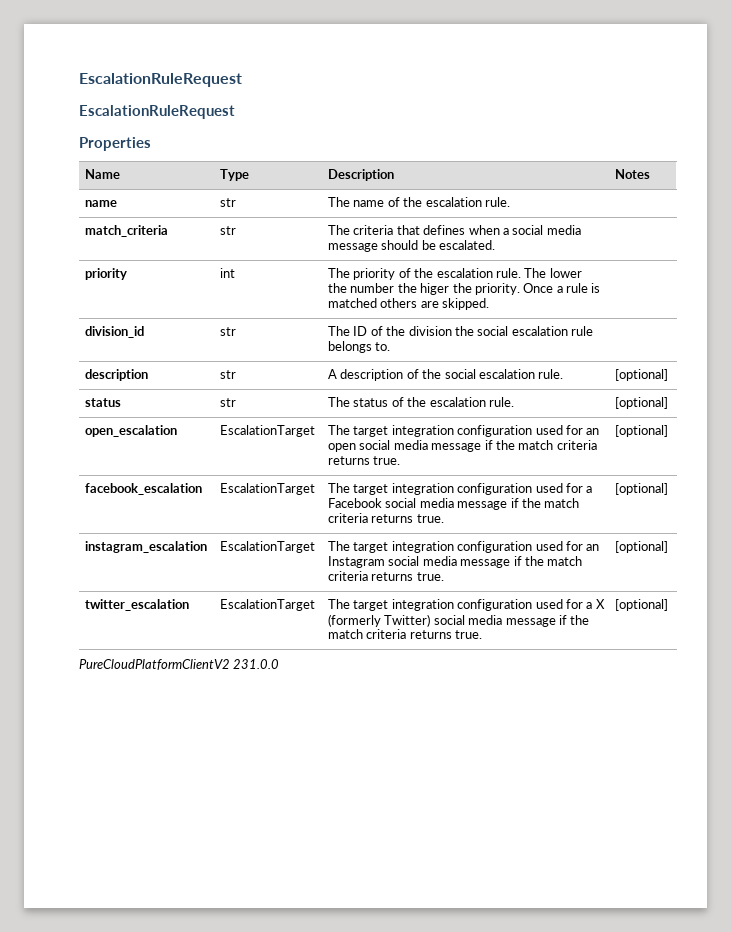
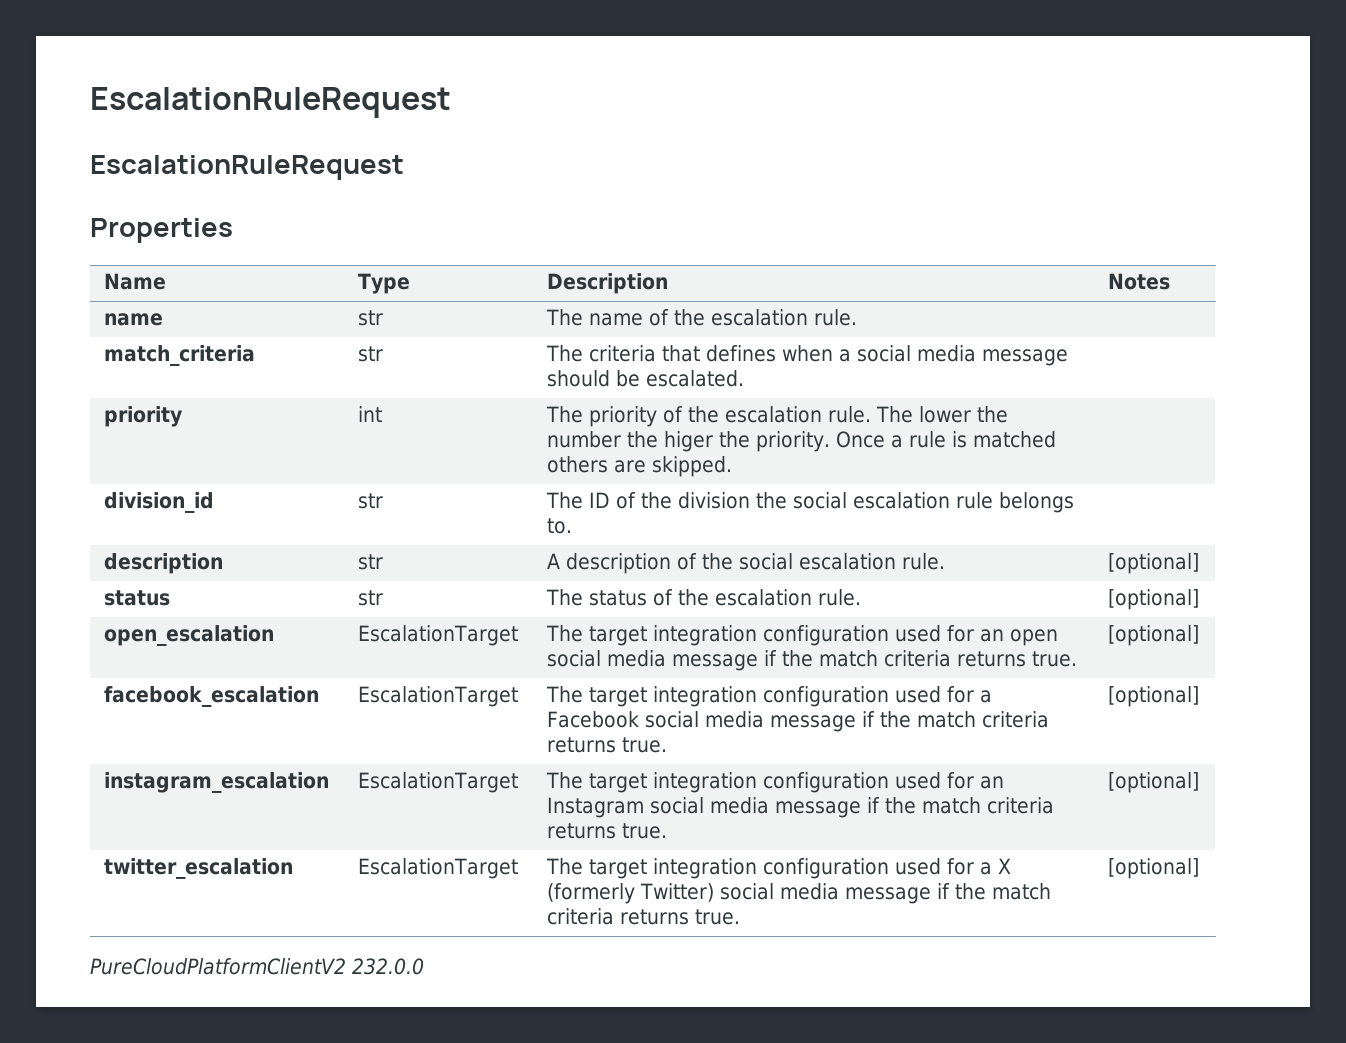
- PureCloudPlatformClientV2 231.0.0
+ PureCloudPlatformClientV2 232.0.0

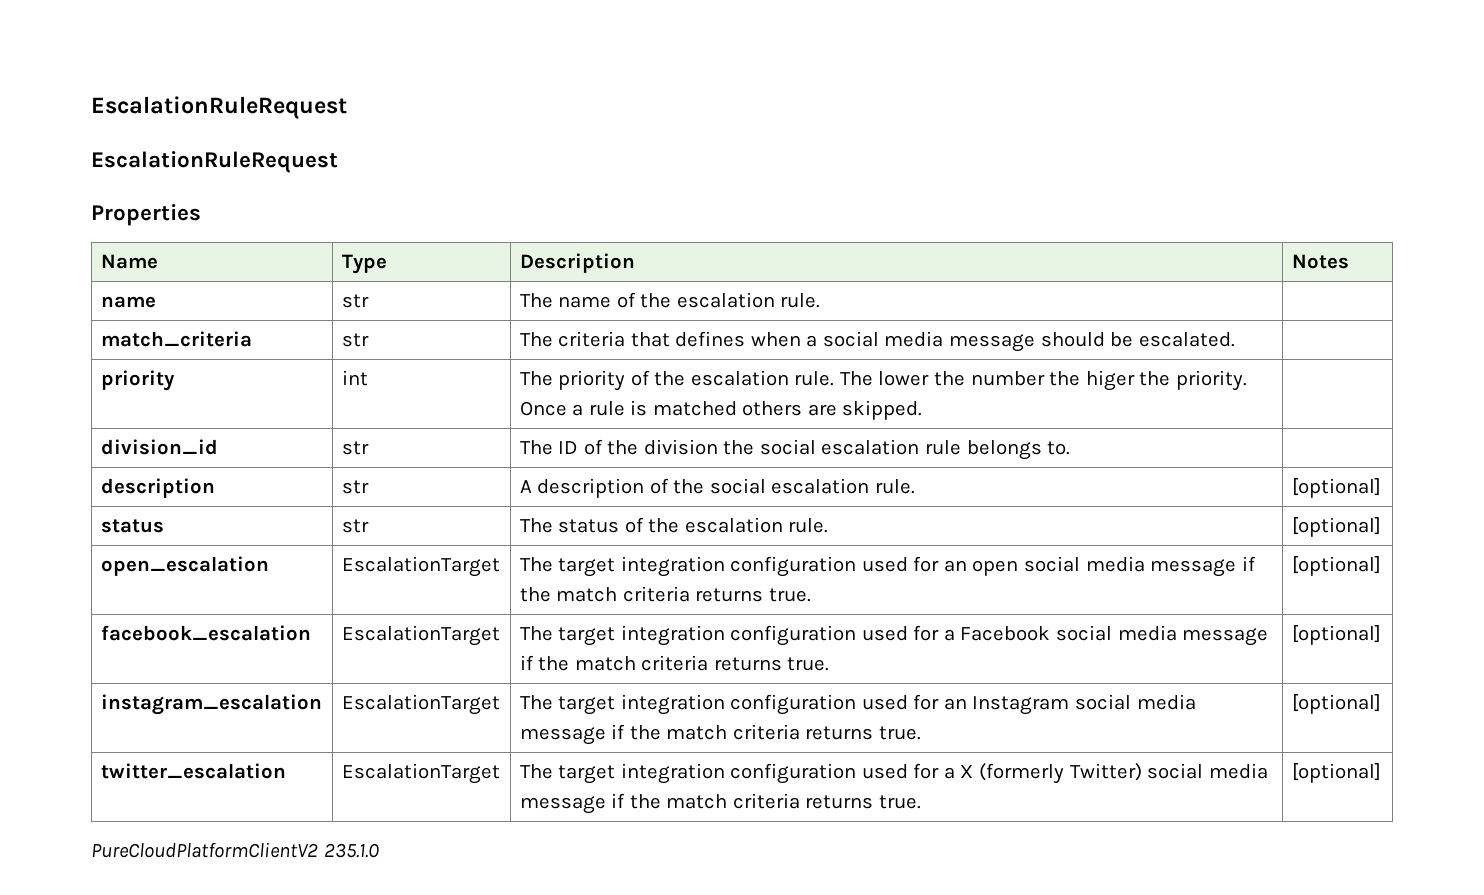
- PureCloudPlatformClientV2 232.0.0
+ PureCloudPlatformClientV2 235.1.0

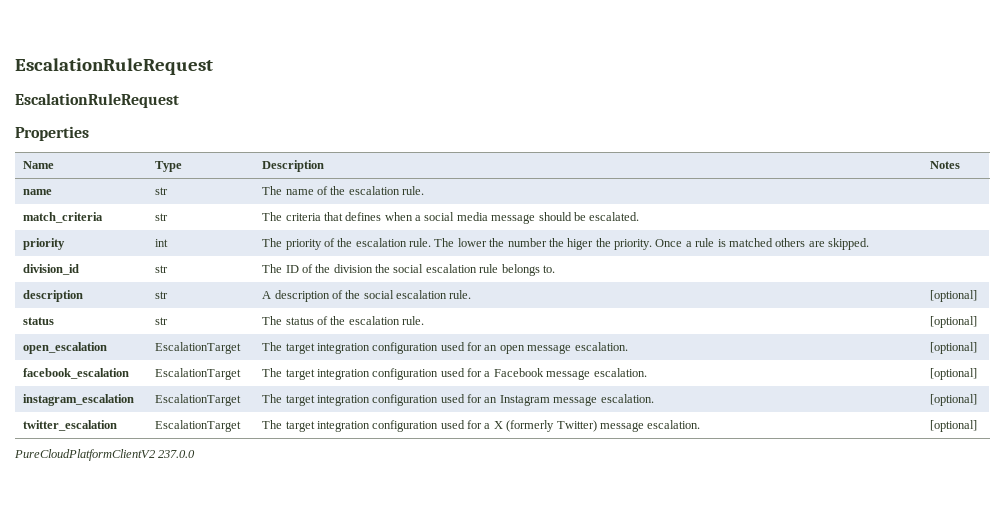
- open_escalation | EscalationTarget | The target integration configuration used for an open social media message if the match criteria returns true. | [optional]
+ open_escalation | EscalationTarget | The target integration configuration used for an open message escalation. | [optional]
- facebook_escalation | EscalationTarget | The target integration configuration used for a Facebook social media message if the match criteria returns true. | [optional]
+ facebook_escalation | EscalationTarget | The target integration configuration used for a Facebook message escalation. | [optional]
- instagram_escalation | EscalationTarget | The target integration configuration used for an Instagram social media message if the match criteria returns true. | [optional]
+ instagram_escalation | EscalationTarget | The target integration configuration used for an Instagram message escalation. | [optional]
- twitter_escalation | EscalationTarget | The target integration configuration used for a X (formerly Twitter) social media message if the match criteria returns true. | [optional]
+ twitter_escalation | EscalationTarget | The target integration configuration used for a X (formerly Twitter) message escalation. | [optional]
- PureCloudPlatformClientV2 235.1.0
+ PureCloudPlatformClientV2 237.0.0

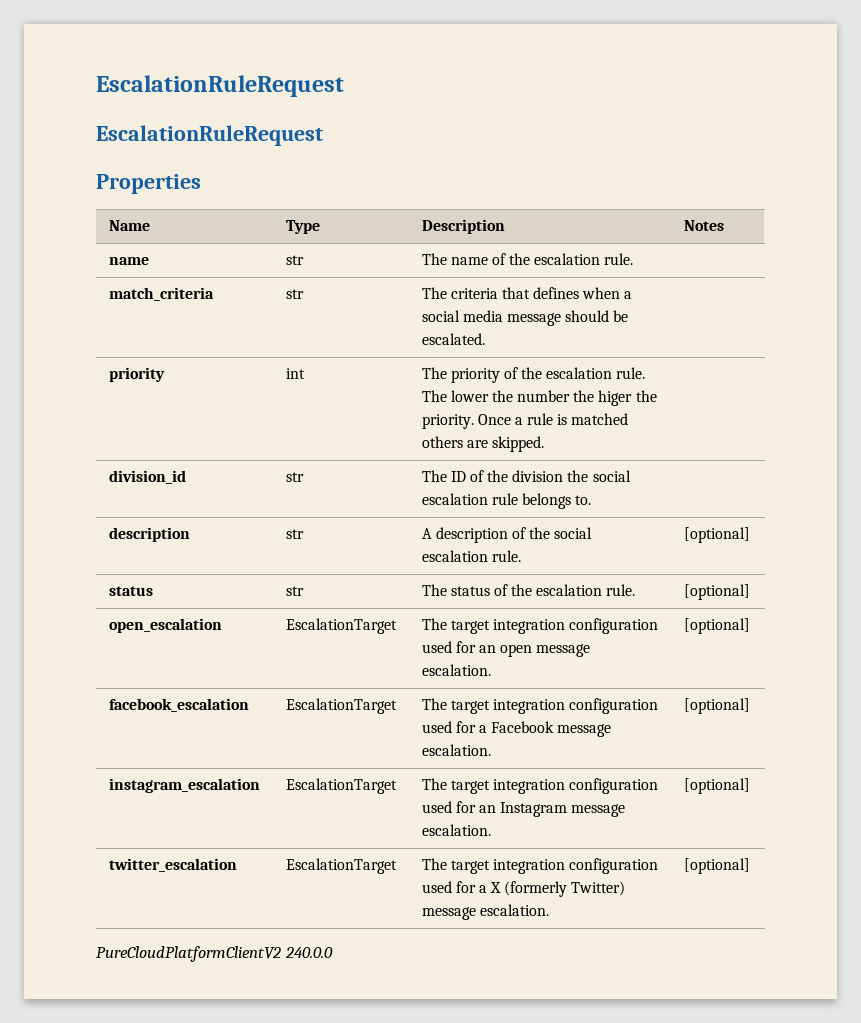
- PureCloudPlatformClientV2 237.0.0
+ PureCloudPlatformClientV2 240.0.0

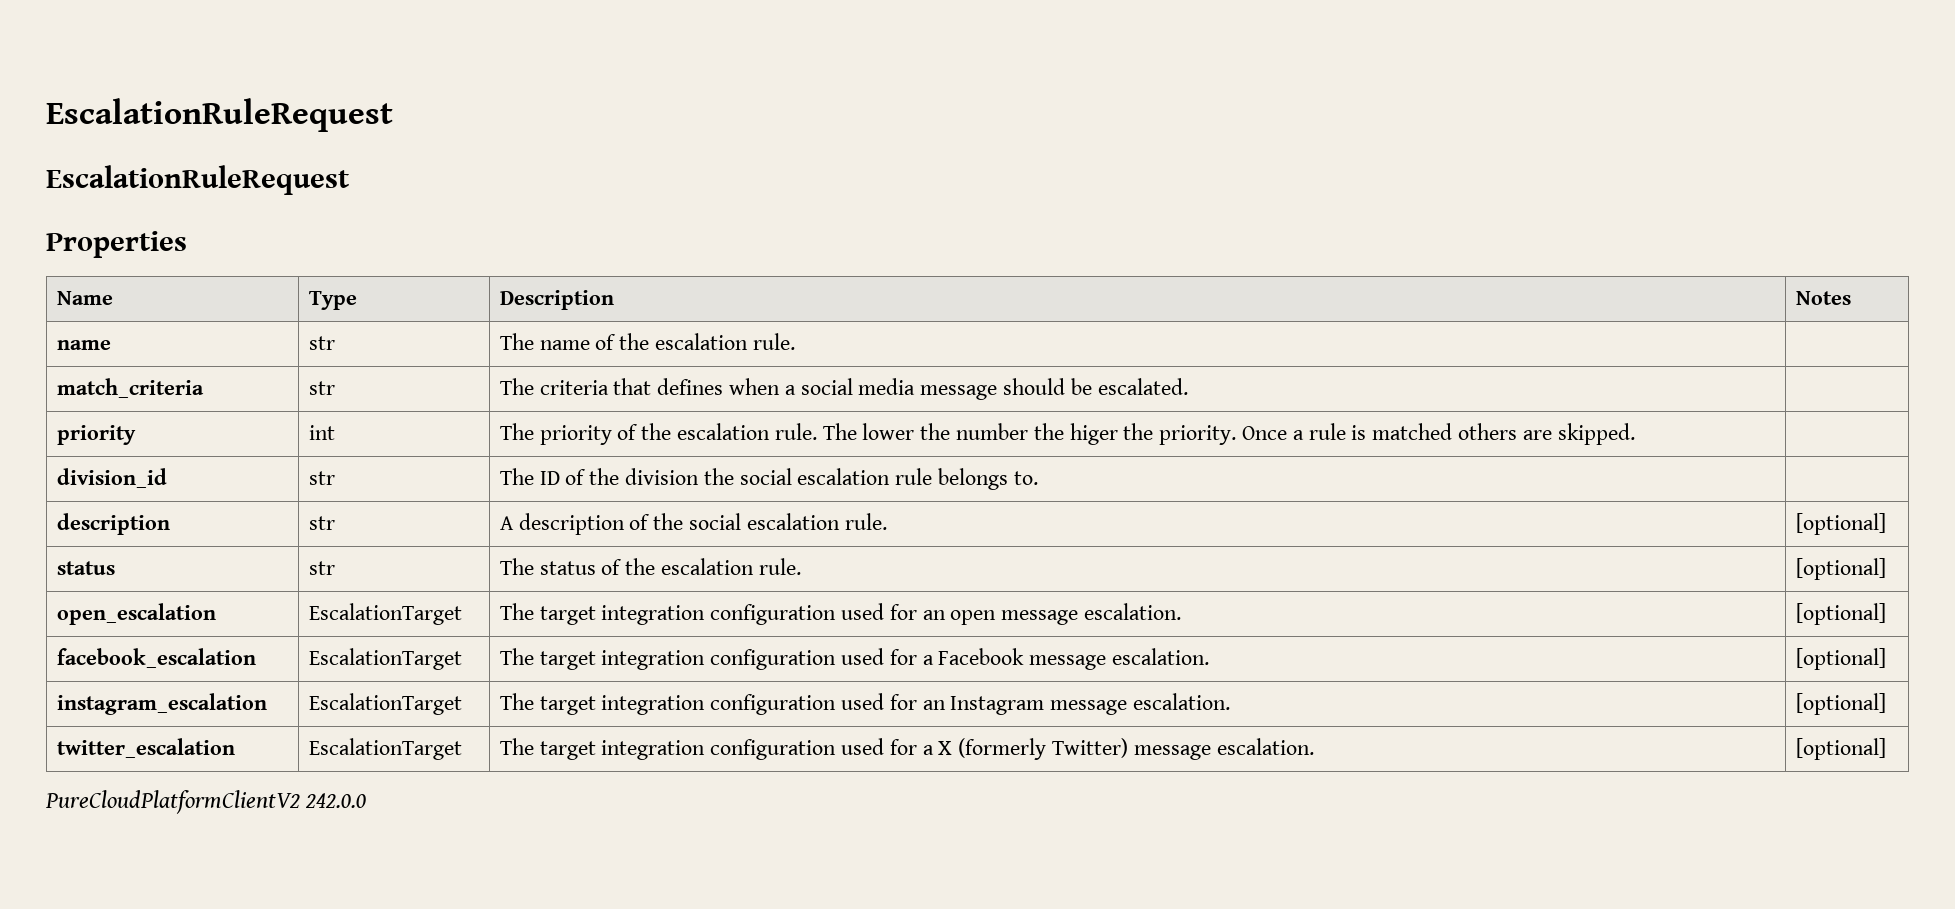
- PureCloudPlatformClientV2 240.0.0
+ PureCloudPlatformClientV2 242.0.0

